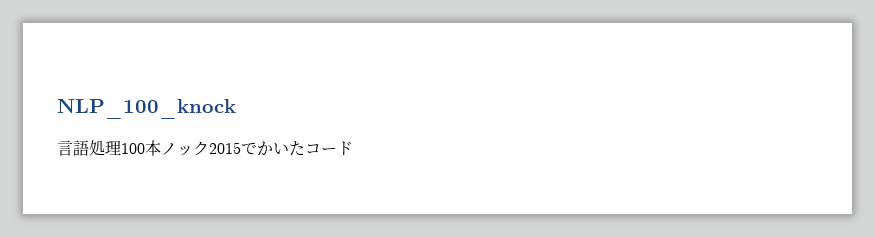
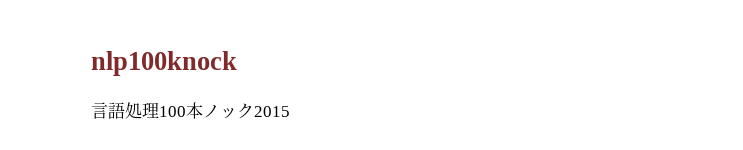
- NLP_100_knock
+ nlp100knock
- 言語処理100本ノック2015でかいたコード
+ 言語処理100本ノック2015

